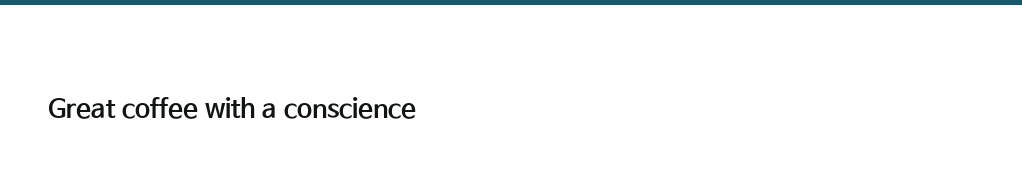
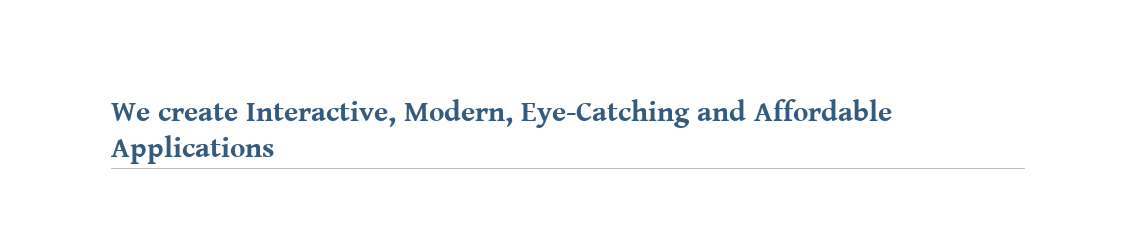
- Great coffee with a conscience
+ We create Interactive, Modern, Eye-Catching and Affordable Applications

